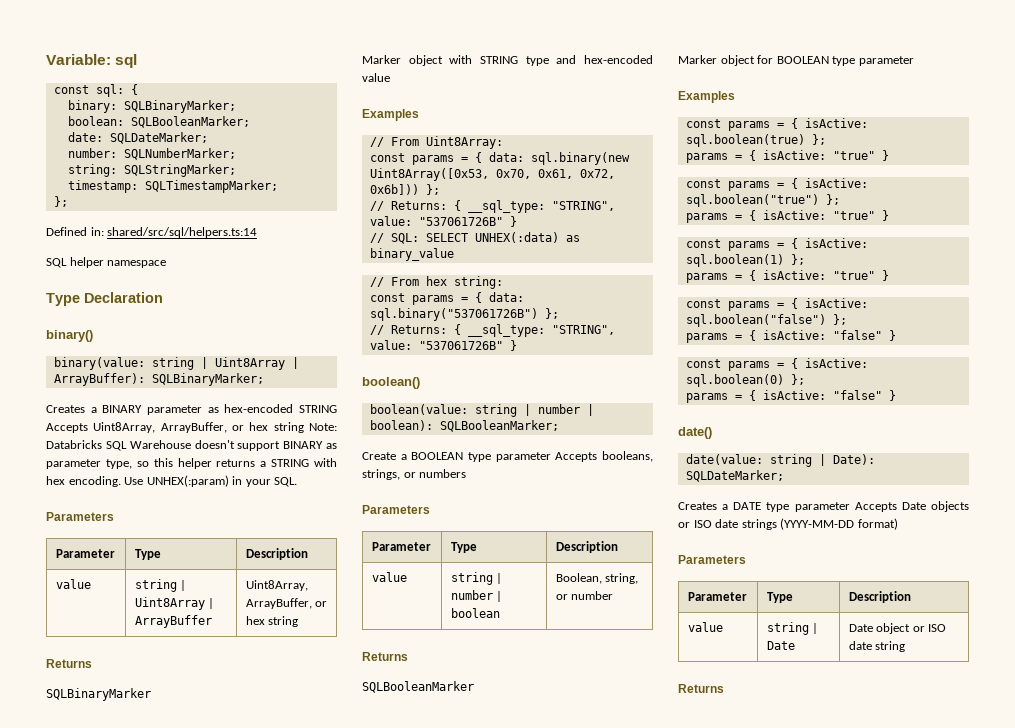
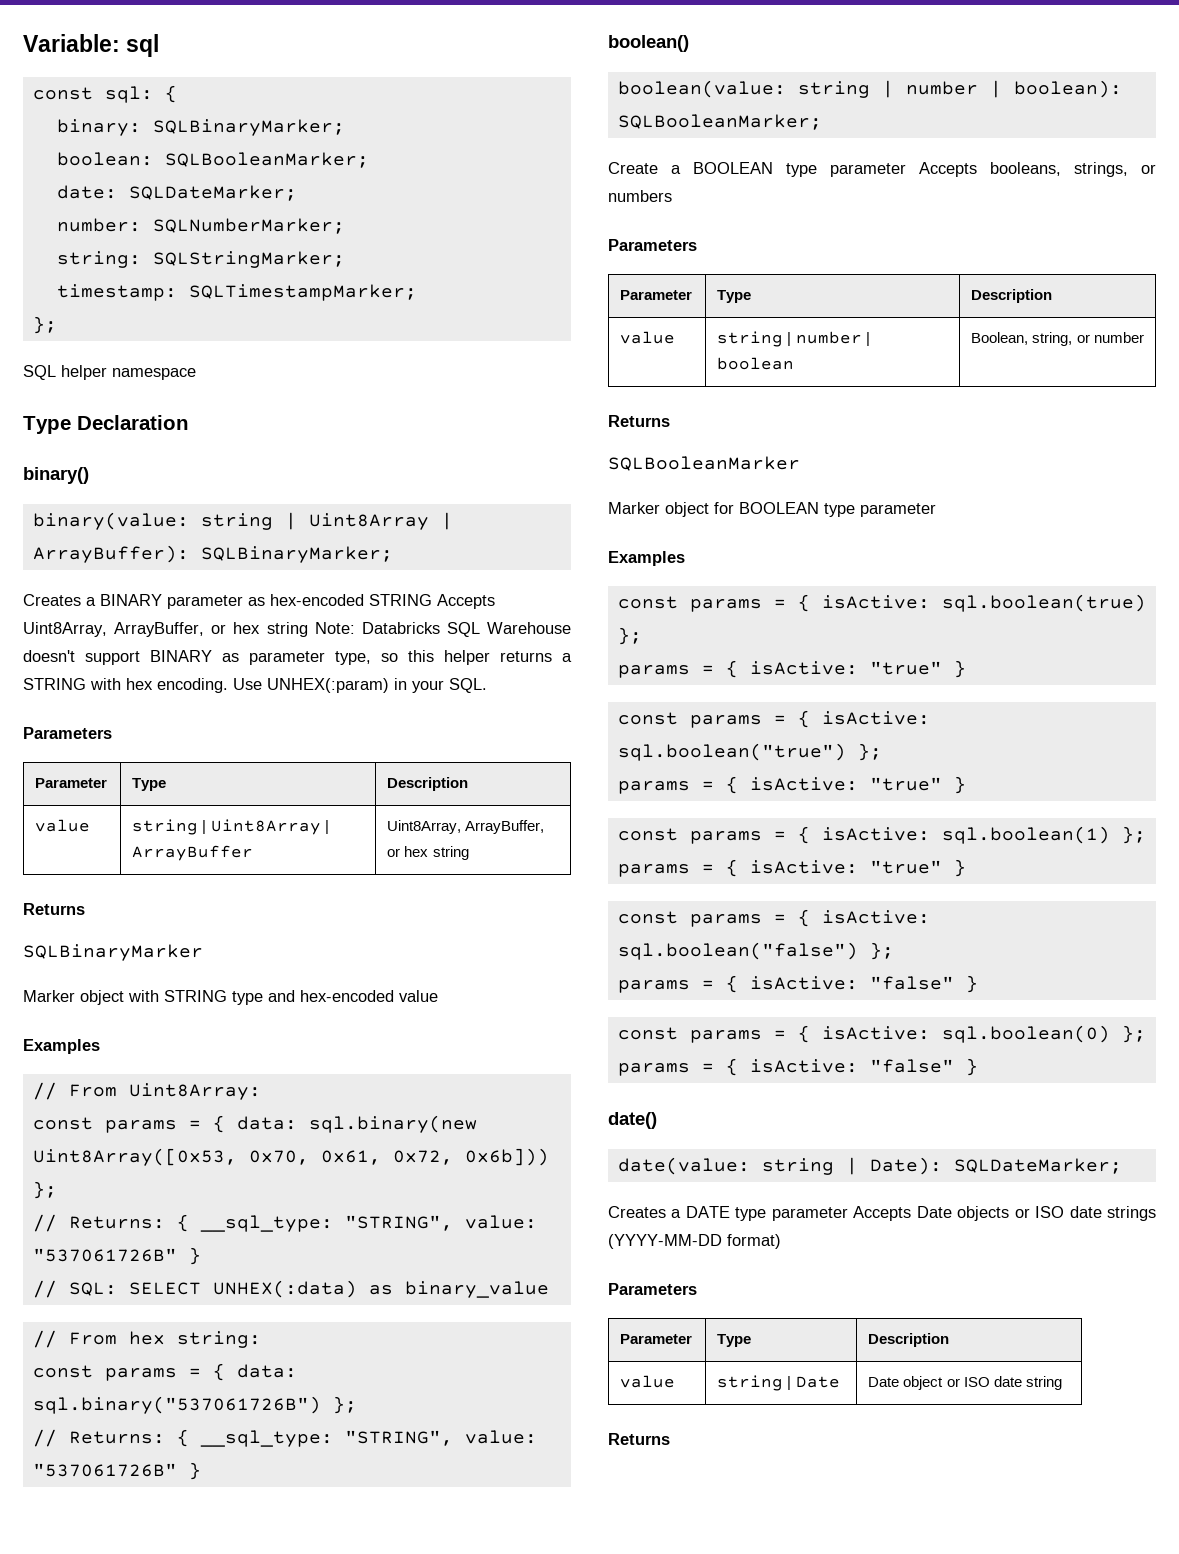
- Defined in: shared/src/sql/helpers.ts:14

